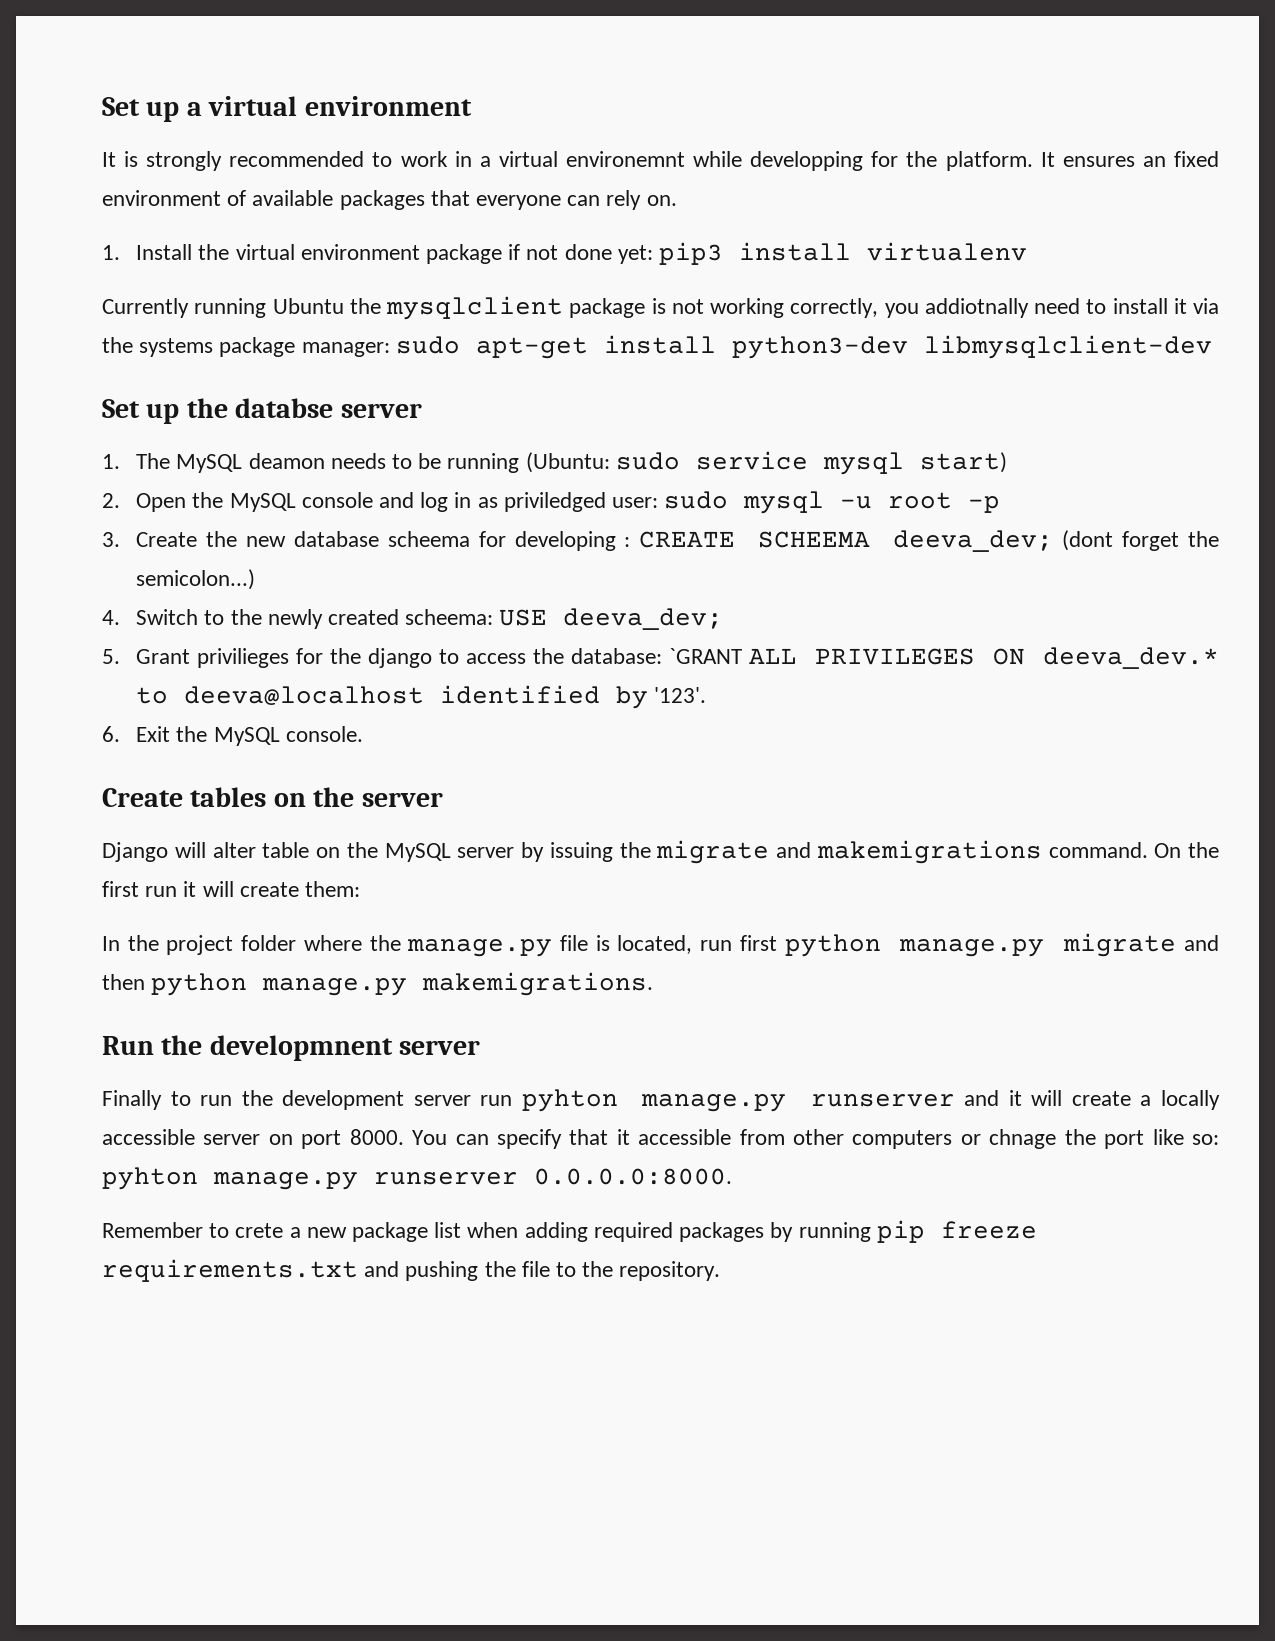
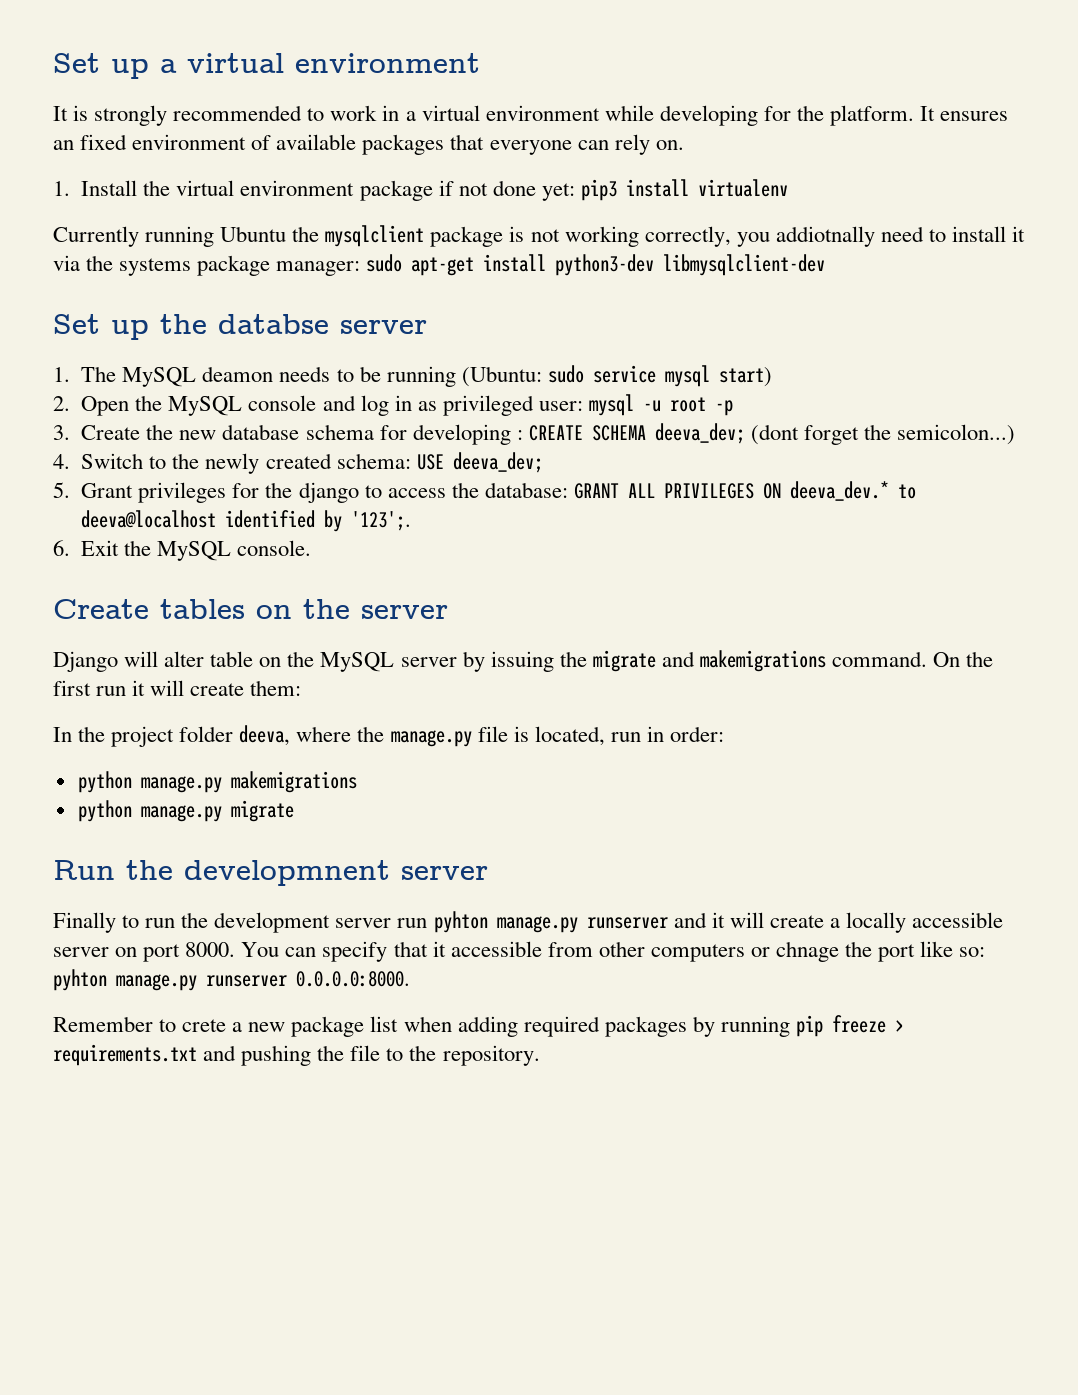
- It is strongly recommended to work in a virtual environemnt while developping for the platform.
+ It is strongly recommended to work in a virtual environment while developing for the platform.
- 2. Open the MySQL console and log in as priviledged user: sudo mysql -u root -p
+ 2. Open the MySQL console and log in as privileged user: mysql -u root -p
- 3. Create the new database scheema for developing : CREATE SCHEEMA deeva_dev; (dont forget the semicolon...)
+ 3. Create the new database schema for developing : CREATE SCHEMA deeva_dev; (dont forget the semicolon...)
- 4. Switch to the newly created scheema: USE deeva_dev;
+ 4. Switch to the newly created schema: USE deeva_dev;
- 5. Grant privilieges for the django to access the database: `GRANT ALL PRIVILEGES ON deeva_dev.* to deeva@localhost identified by '123'.
+ 5. Grant privileges for the django to access the database: GRANT ALL PRIVILEGES ON deeva_dev.* to deeva@localhost identified by '123';.
- In the project folder where the manage.py file is located, run first python manage.py migrate and then python manage.py makemigrations.
+ In the project folder deeva, where the manage.py file is located, run in order:
+ python manage.py makemigrations
+ python manage.py migrate
- Remember to crete a new package list when adding required packages by running pip freeze requirements.txt and pushing the file to the repository.
+ Remember to crete a new package list when adding required packages by running pip freeze > requirements.txt and pushing the file to the repository.

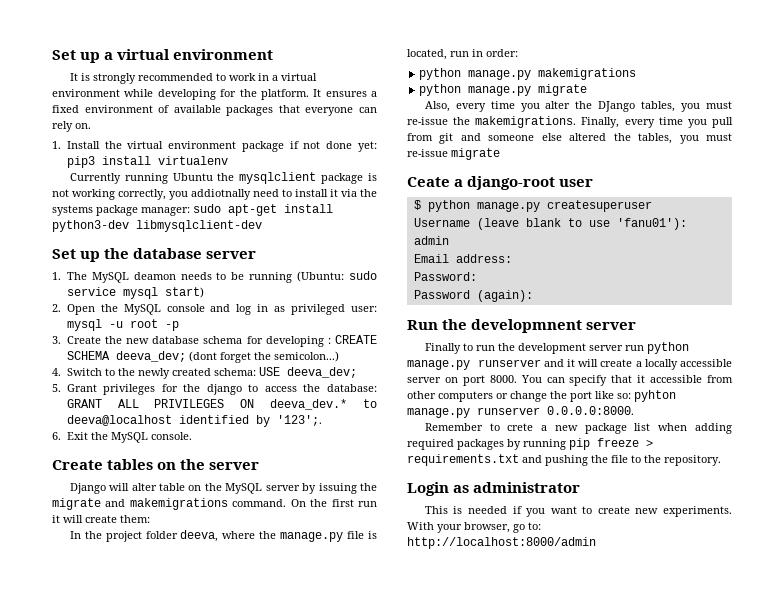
- It ensures an fixed environment of available packages that everyone can rely on.
+ It ensures a fixed environment of available packages that everyone can rely on.
- Set up the databse server
+ Set up the database server
+ Also, every time you alter the DJango tables, you must re-issue the makemigrations. Finally, every time you pull from git and someone else altered the tables, you must re-issue migrate
+ Ceate a django-root user
+ $ python manage.py createsuperuser
+ Username (leave blank to use 'fanu01'): admin
+ Email address:
+ Password:
+ Password (again):
- Finally to run the development server run pyhton manage.py runserver and it will create a locally accessible server on port 8000.
+ Finally to run the development server run python manage.py runserver and it will create a locally accessible server on port 8000.
- You can specify that it accessible from other computers or chnage the port like so: pyhton manage.py runserver 0.0.0.0:8000.
+ You can specify that it accessible from other computers or change the port like so: pyhton manage.py runserver 0.0.0.0:8000.
+ Login as administrator
+ This is needed if you want to create new experiments. With your browser, go to: http://localhost:8000/admin

